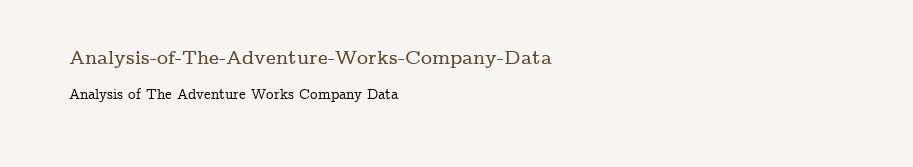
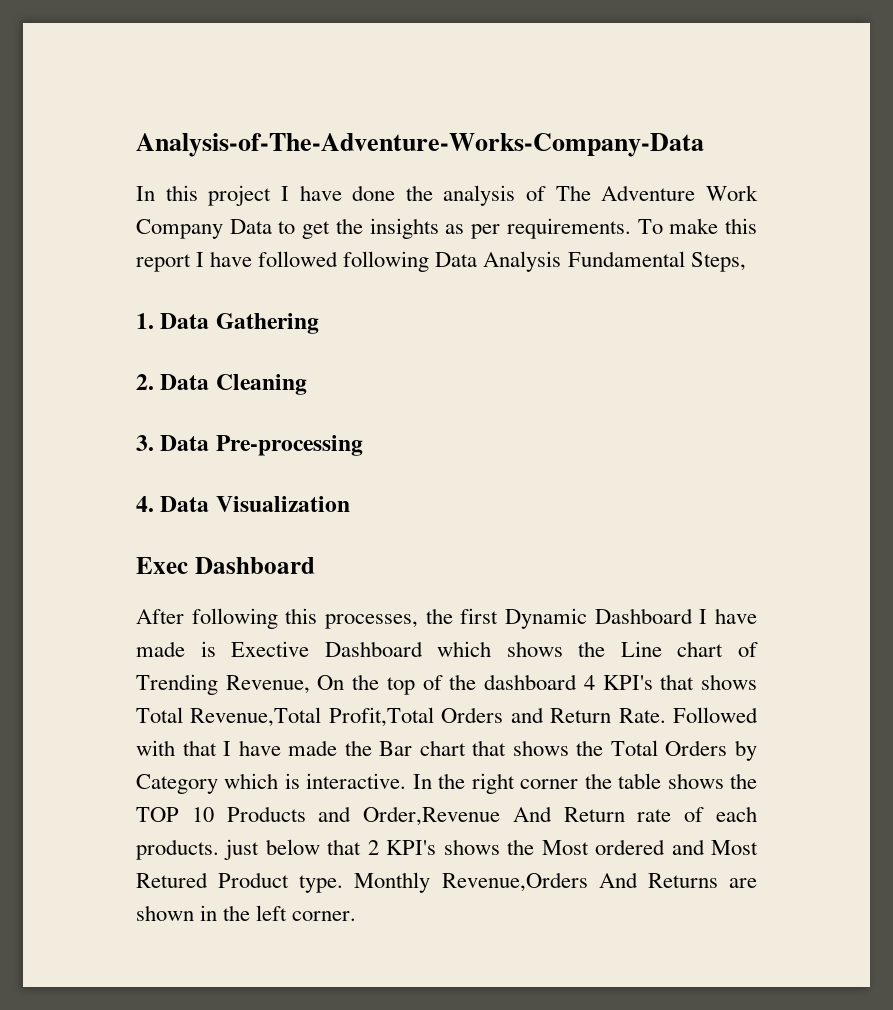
- Analysis of The Adventure Works Company Data
+ In this project I have done the analysis of The Adventure Work Company Data to get the insights as per requirements. To make this report I have followed following Data Analysis Fundamental Steps,
+ 1. Data Gathering
+ 2. Data Cleaning
+ 3. Data Pre-processing
+ 4. Data Visualization
+ Exec Dashboard
+ After following this processes, the first Dynamic Dashboard I have made is Exective Dashboard which shows the Line chart of Trending Revenue, On the top of the dashboard 4 KPI's that shows Total Revenue,Total Profit,Total Orders and Return Rate. Followed with that I have made the Bar chart that shows the Total Orders by Category which is interactive. In the right corner the table shows the TOP 10 Products and Order,Revenue And Return rate of each products. just below that 2 KPI's shows the Most ordered and Most Retured Product type. Monthly Revenue,Orders And Returns are shown in the left corner.

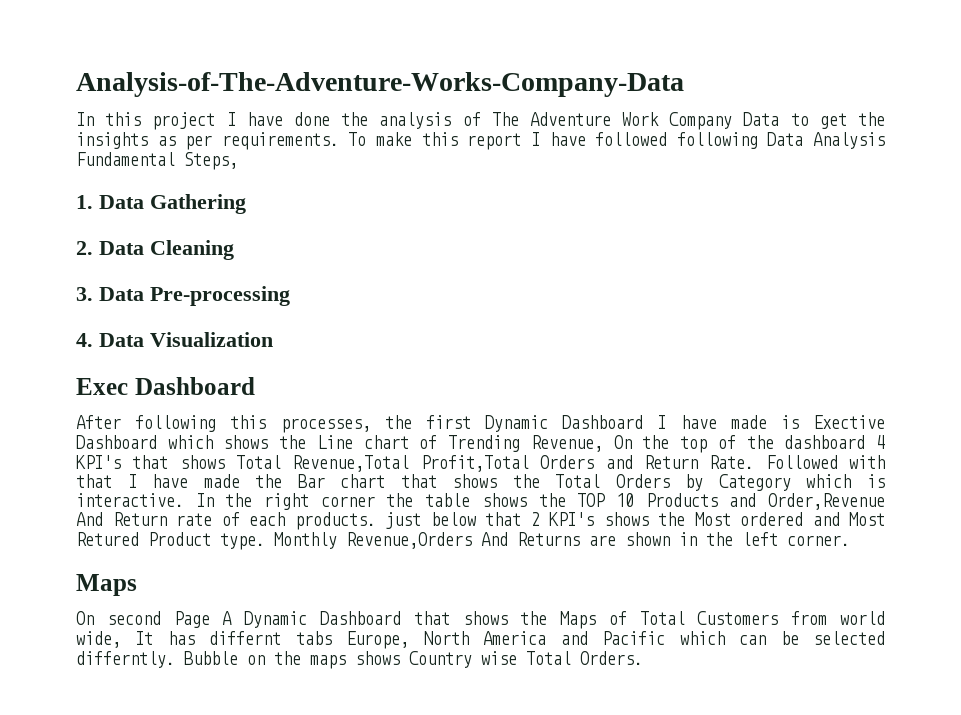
  Monthly Revenue,Orders And Returns are shown in the left corner.
+ Maps
+ On second Page A Dynamic Dashboard that shows the Maps of Total Customers from world wide, It has differnt tabs Europe, North America and Pacific which can be selected differntly. Bubble on the maps shows Country wise Total Orders.

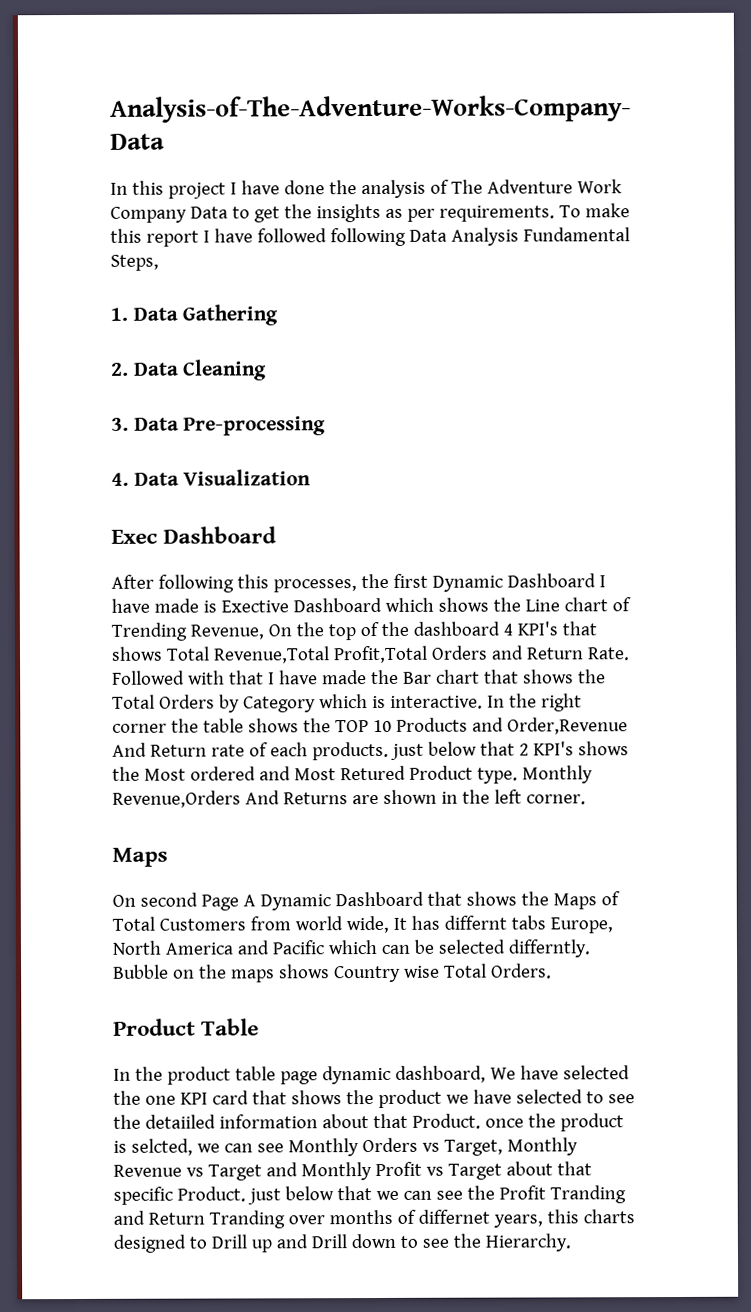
+ Product Table
+ In the product table page dynamic dashboard, We have selected the one KPI card that shows the product we have selected to see the detaiiled information about that Product. once the product is selcted, we can see Monthly Orders vs Target, Monthly Revenue vs Target and Monthly Profit vs Target about that specific Product. just below that we can see the Profit Tranding and Return Tranding over months of differnet years, this charts designed to Drill up and Drill down to see the Hierarchy.

